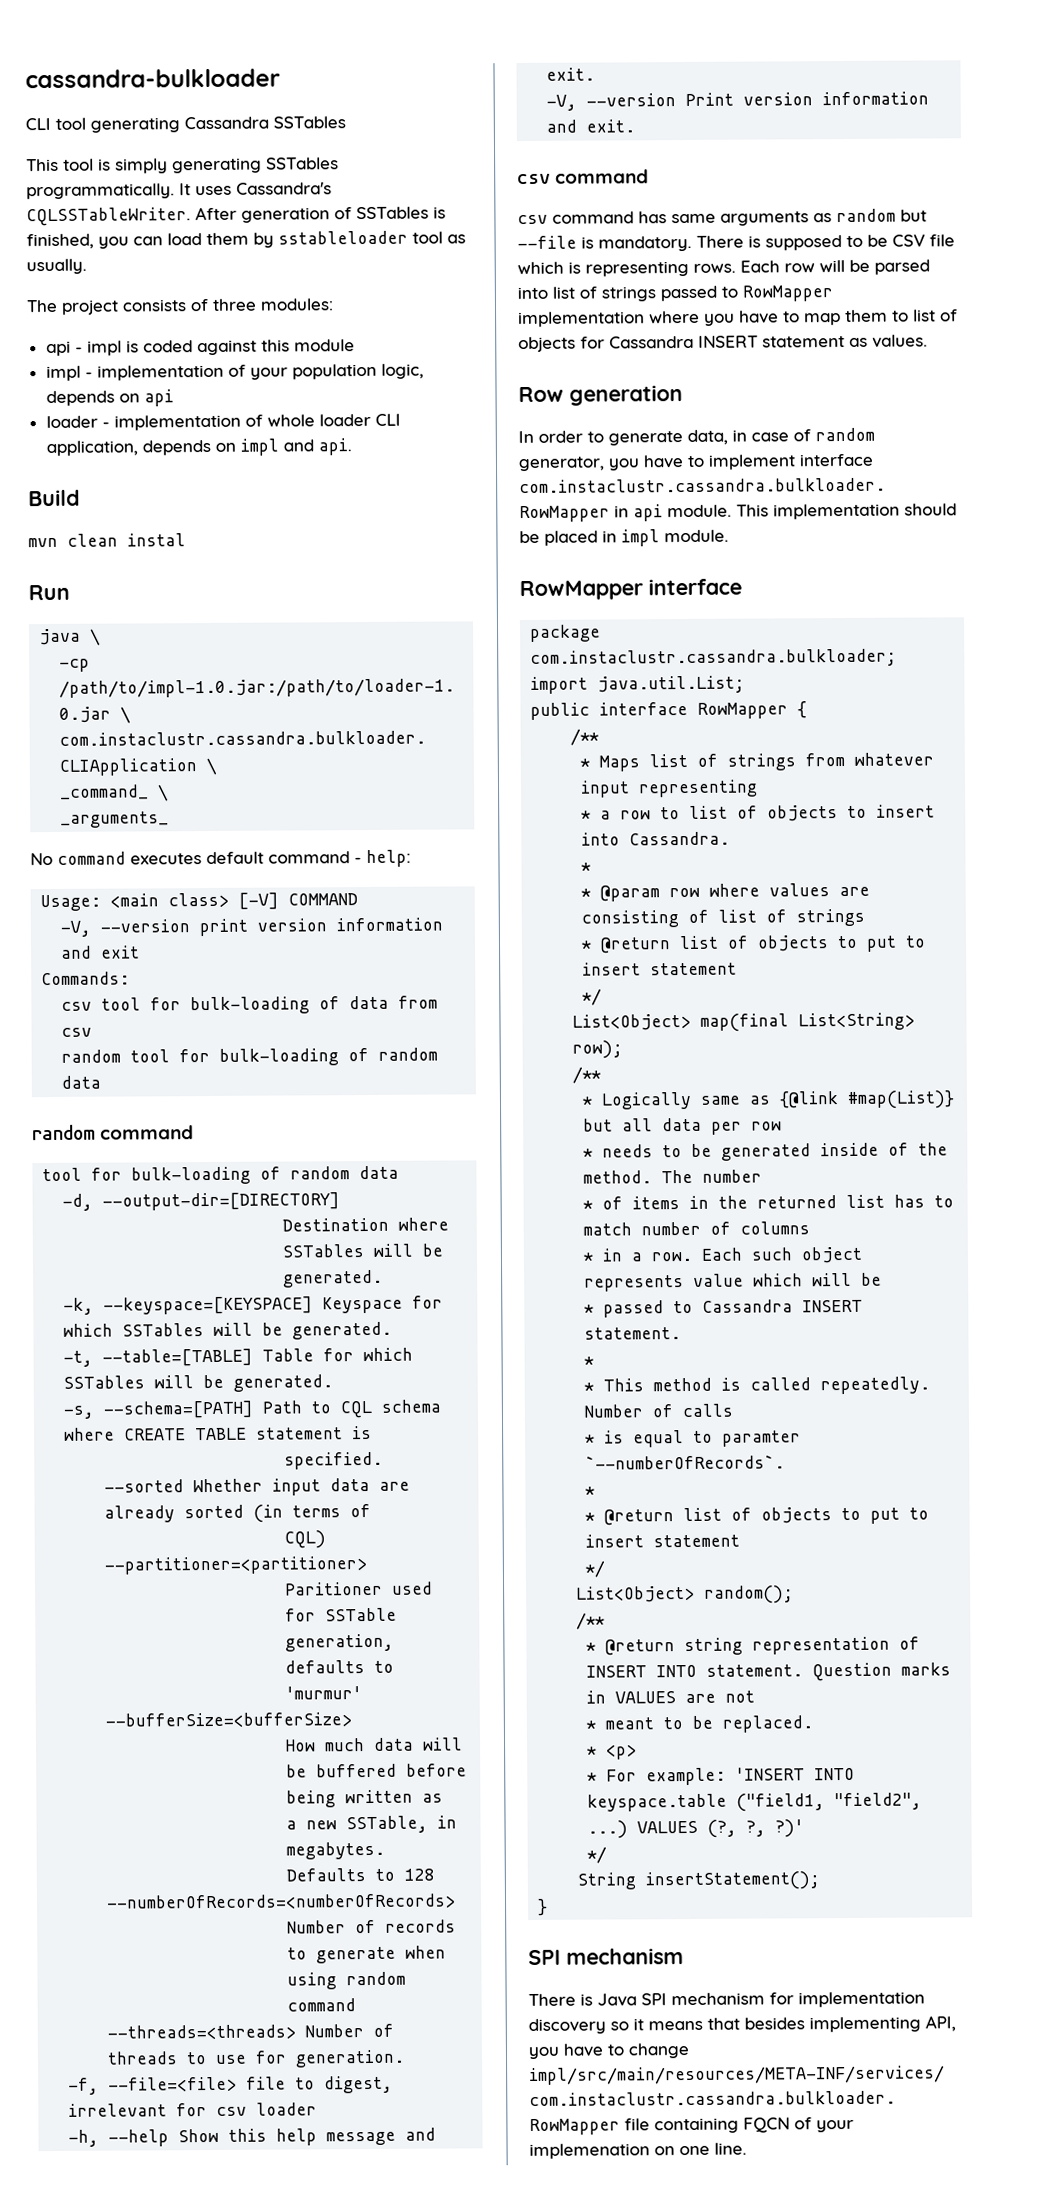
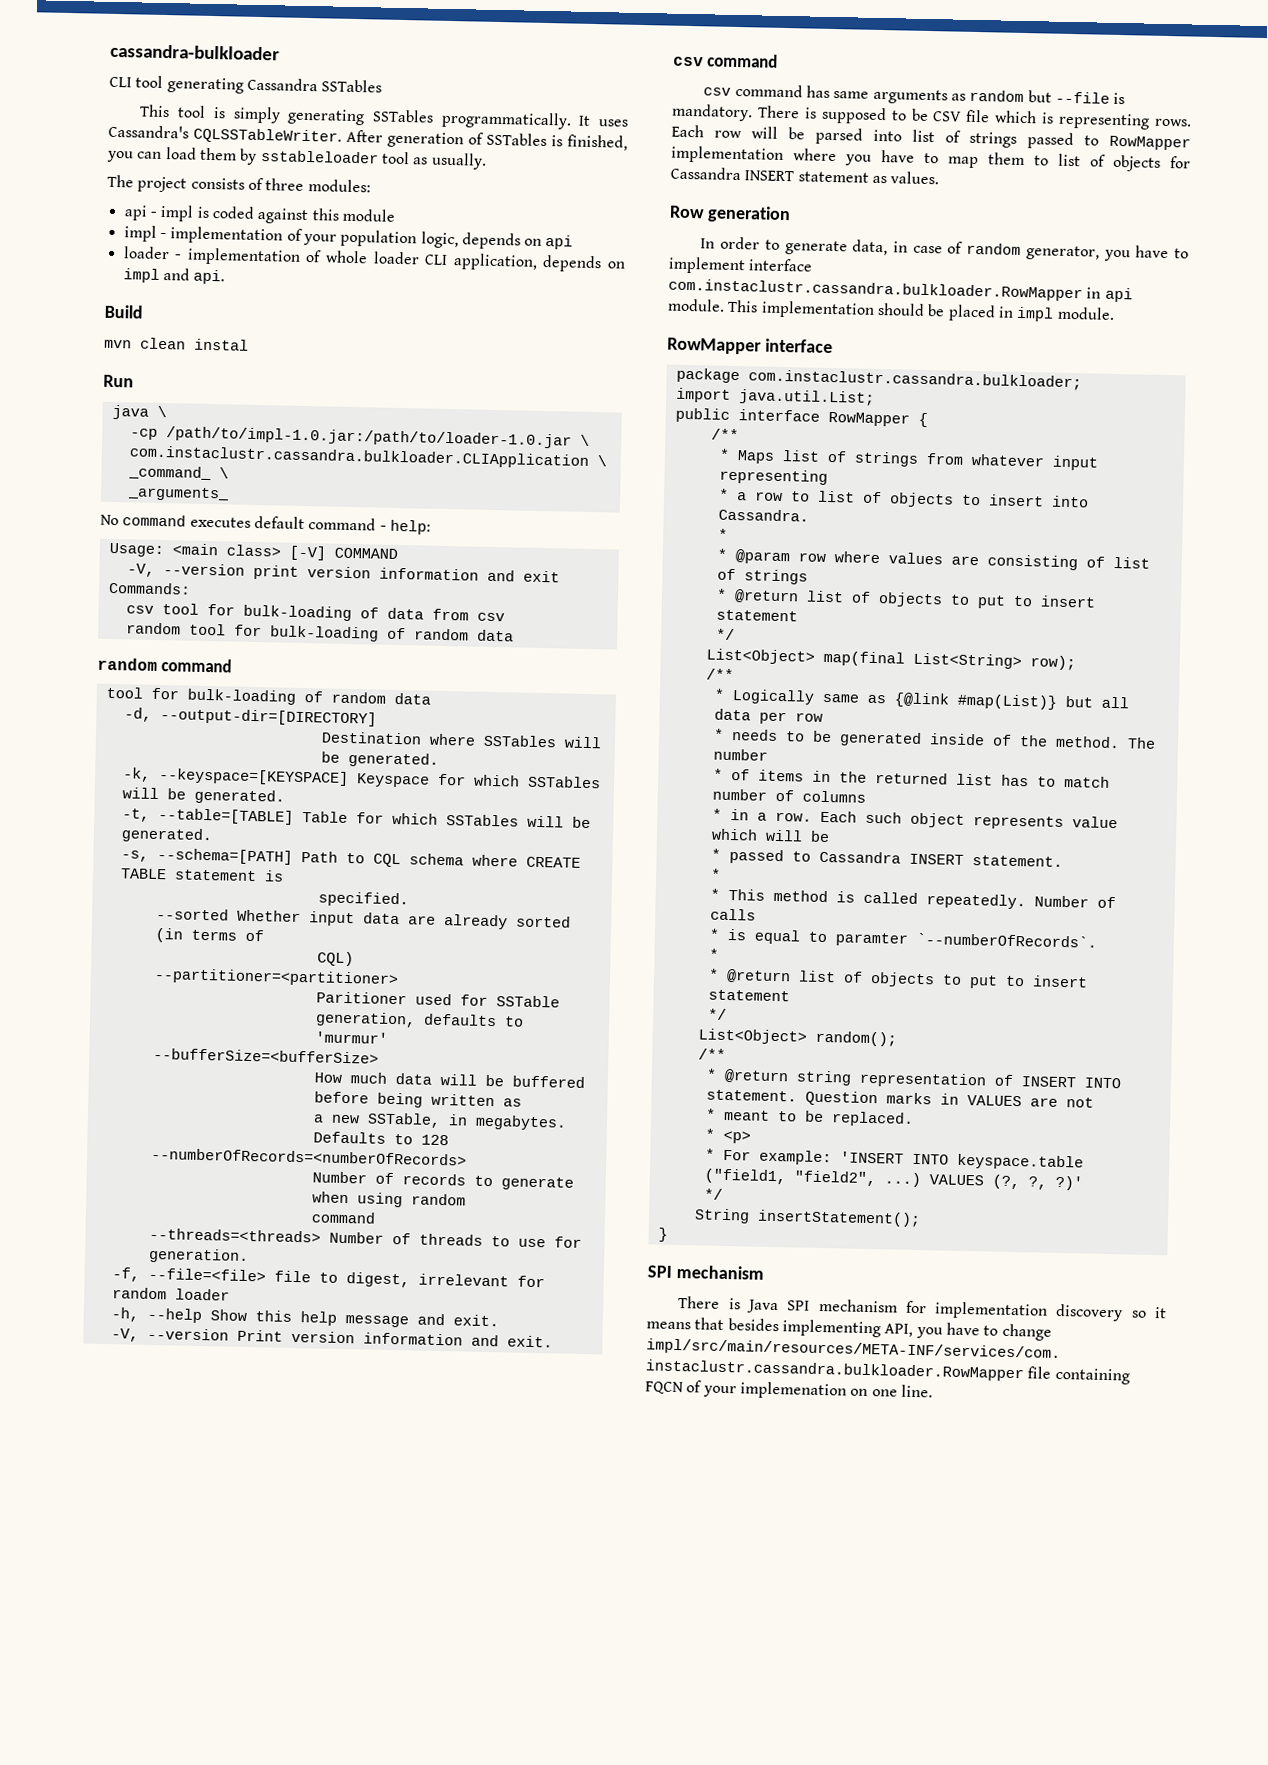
- -f, --file=<file> file to digest, irrelevant for csv loader
+ -f, --file=<file> file to digest, irrelevant for random loader

